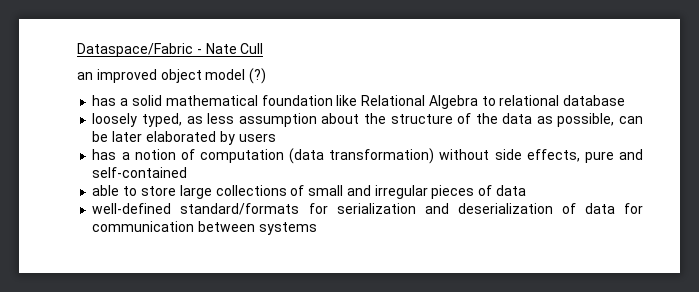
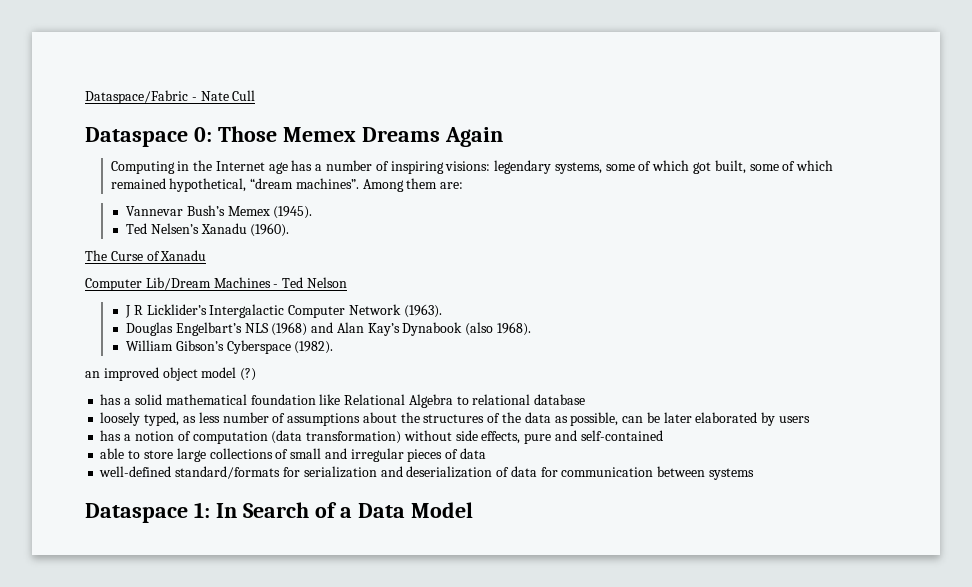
+ Dataspace 0: Those Memex Dreams Again
+ Computing in the Internet age has a number of inspiring visions: legendary systems, some of which got built, some of which remained hypothetical, “dream machines”. Among them are:
+ Vannevar Bush’s Memex (1945).
+ Ted Nelsen’s Xanadu (1960).
+ The Curse of Xanadu
+ Computer Lib/Dream Machines - Ted Nelson
+ J R Licklider’s Intergalactic Computer Network (1963).
+ Douglas Engelbart’s NLS (1968) and Alan Kay’s Dynabook (also 1968).
+ William Gibson’s Cyberspace (1982).
- loosely typed, as less assumption about the structure of the data as possible, can be later elaborated by users
+ loosely typed, as less number of assumptions about the structures of the data as possible, can be later elaborated by users
+ Dataspace 1: In Search of a Data Model

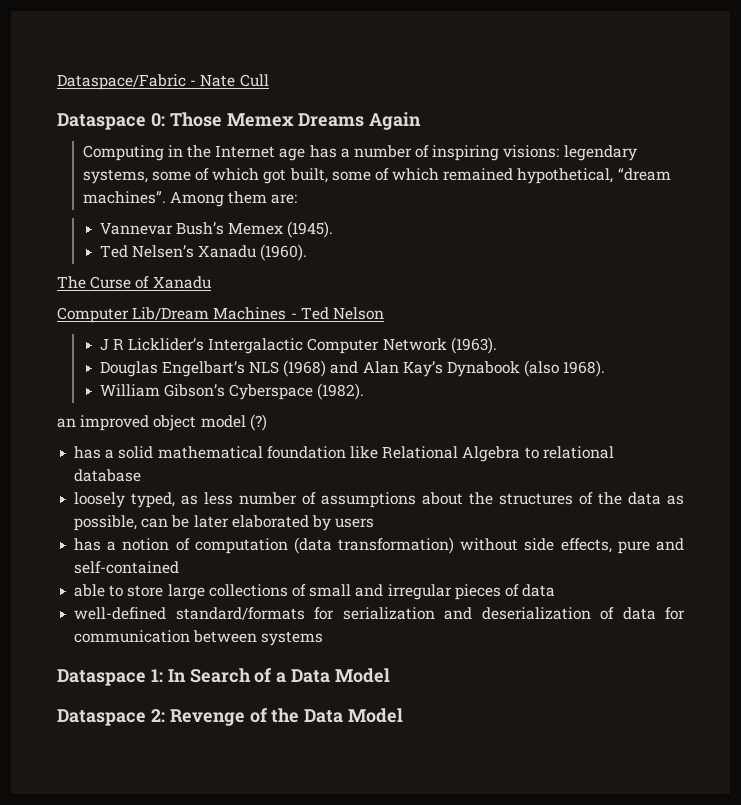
+ Dataspace 2: Revenge of the Data Model

